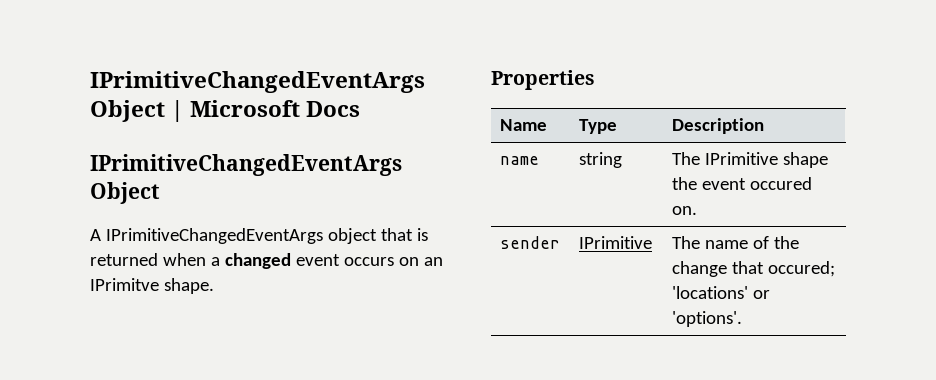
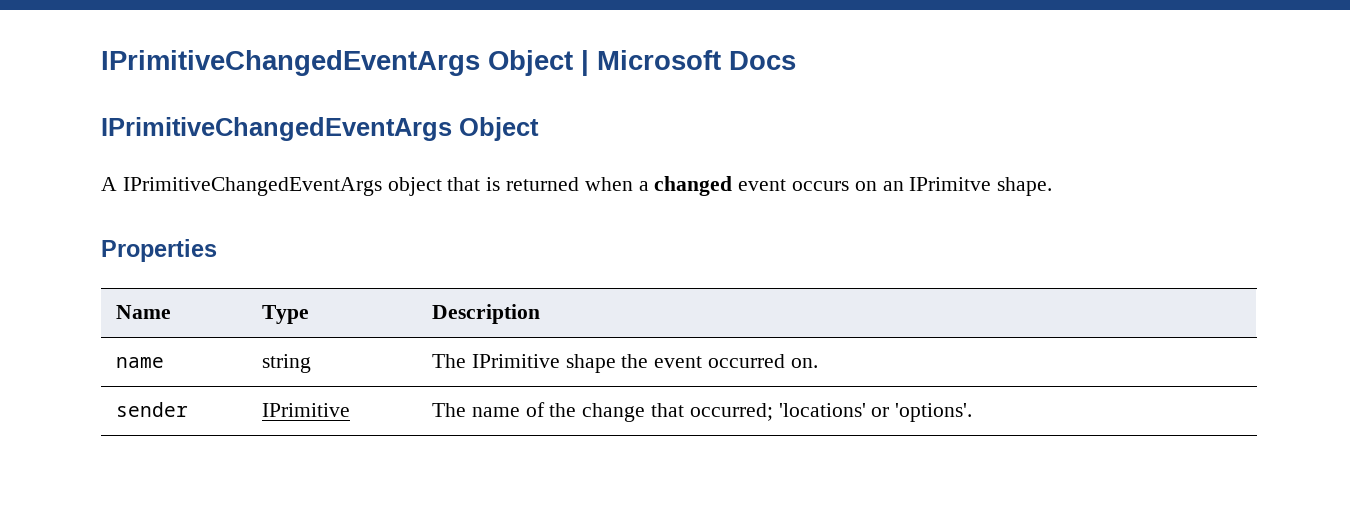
- name | string | The IPrimitive shape the event occured on.
+ name | string | The IPrimitive shape the event occurred on.
- sender | IPrimitive | The name of the change that occured; 'locations' or 'options'.
+ sender | IPrimitive | The name of the change that occurred; 'locations' or 'options'.

